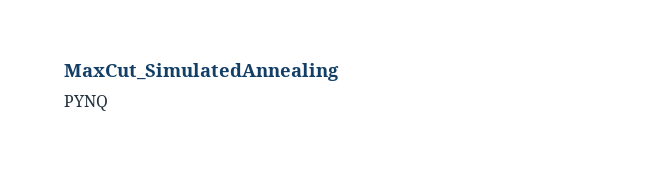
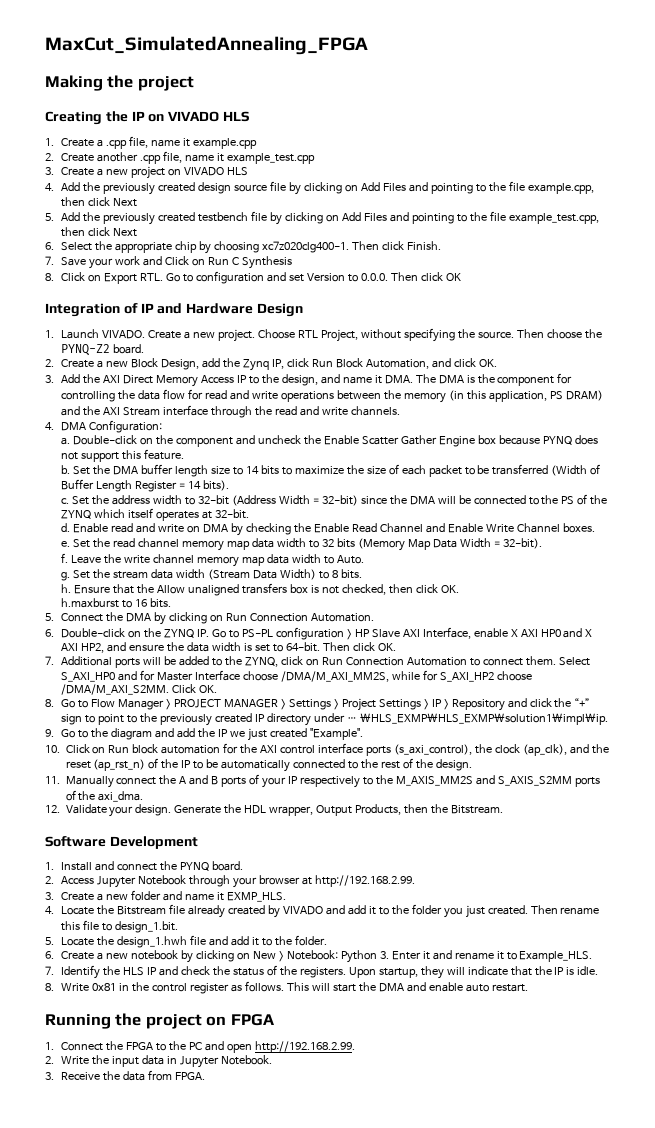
- MaxCut_SimulatedAnnealing
- PYNQ
+ MaxCut_SimulatedAnnealing_FPGA
+ Making the project
+ Creating the IP on VIVADO HLS
+ 1. Create a .cpp file, name it example.cpp
+ 2. Create another .cpp file, name it example_test.cpp
+ 3. Create a new project on VIVADO HLS
+ 4. Add the previously created design source file by clicking on Add Files and pointing to the file example.cpp, then click Next
+ 5. Add the previously created testbench file by clicking on Add Files and pointing to the file example_test.cpp, then click Next
+ 6. Select the appropriate chip by choosing xc7z020clg400-1. Then click Finish.
+ 7. Save your work and Click on Run C Synthesis
+ 8. Click on Export RTL. Go to configuration and set Version to 0.0.0. Then click OK
+ Integration of IP and Hardware Design
+ 1. Launch VIVADO. Create a new project. Choose RTL Project, without specifying the source. Then choose the PYNQ-Z2 board.
+ 2. Create a new Block Design, add the Zynq IP, click Run Block Automation, and click OK.
+ 3. Add the AXI Direct Memory Access IP to the design, and name it DMA. The DMA is the component for controlling the data flow for read and write operations between the memory (in this application, PS DRAM) and the AXI Stream interface through the read and write channels.
+ 4. DMA Configuration:
+ a. Double-click on the component and uncheck the Enable Scatter Gather Engine box because PYNQ does not support this feature.
+ b. Set the DMA buffer length size to 14 bits to maximize the size of each packet to be transferred (Width of Buffer Length Register = 14 bits).
+ c. Set the address width to 32-bit (Address Width = 32-bit) since the DMA will be connected to the PS of the ZYNQ which itself operates at 32-bit.
+ d. Enable read and write on DMA by checking the Enable Read Channel and Enable Write Channel boxes.
+ e. Set the read channel memory map data width to 32 bits (Memory Map Data Width = 32-bit).
+ f. Leave the write channel memory map data width to Auto.
+ g. Set the stream data width (Stream Data Width) to 8 bits.
+ h. Ensure that the Allow unaligned transfers box is not checked, then click OK.
+ h.maxburst to 16 bits.
+ 5. Connect the DMA by clicking on Run Connection Automation.
+ 6. Double-click on the ZYNQ IP. Go to PS-PL configuration > HP Slave AXI Interface, enable X AXI HP0 and X AXI HP2, and ensure the data width is set to 64-bit. Then click OK.
+ 7. Additional ports will be added to the ZYNQ, click on Run Connection Automation to connect them. Select S_AXI_HP0 and for Master Interface choose /DMA/M_AXI_MM2S, while for S_AXI_HP2 choose /DMA/M_AXI_S2MM. Click OK.
+ 8. Go to Flow Manager > PROJECT MANAGER > Settings > Project Settings > IP > Repository and click the “+” sign to point to the previously created IP directory under … \HLS_EXMP\HLS_EXMP\solution1\impl\ip.
+ 9. Go to the diagram and add the IP we just created "Example".
+ 10. Click on Run block automation for the AXI control interface ports (s_axi_control), the clock (ap_clk), and the reset (ap_rst_n) of the IP to be automatically connected to the rest of the design.
+ 11. Manually connect the A and B ports of your IP respectively to the M_AXIS_MM2S and S_AXIS_S2MM ports of the axi_dma.
+ 12. Validate your design. Generate the HDL wrapper, Output Products, then the Bitstream.
+ Software Development
+ 1. Install and connect the PYNQ board.
+ 2. Access Jupyter Notebook through your browser at http://192.168.2.99.
+ 3. Create a new folder and name it EXMP_HLS.
+ 4. Locate the Bitstream file already created by VIVADO and add it to the folder you just created. Then rename this file to design_1.bit.
+ 5. Locate the design_1.hwh file and add it to the folder.
+ 6. Create a new notebook by clicking on New > Notebook: Python 3. Enter it and rename it to Example_HLS.
+ 7. Identify the HLS IP and check the status of the registers. Upon startup, they will indicate that the IP is idle.
+ 8. Write 0x81 in the control register as follows. This will start the DMA and enable auto restart.
+ Running the project on FPGA
+ 1. Connect the FPGA to the PC and open http://192.168.2.99.
+ 2. Write the input data in Jupyter Notebook.
+ 3. Receive the data from FPGA.

